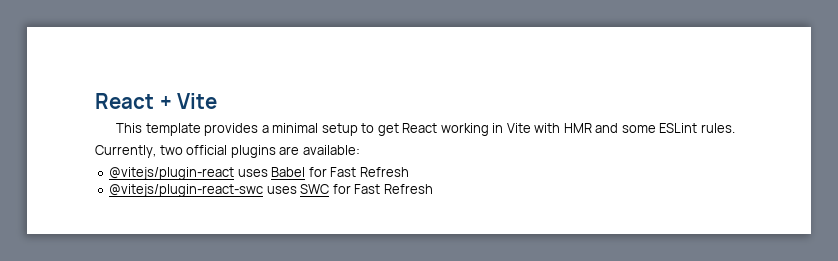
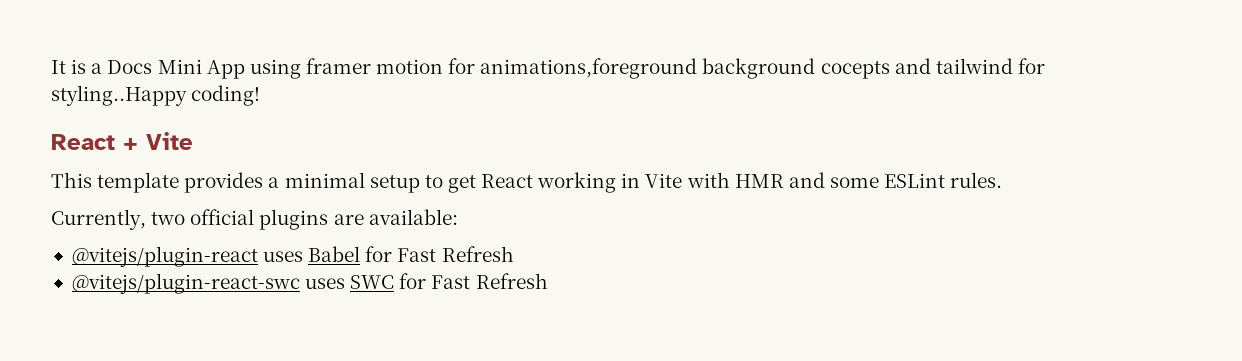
+ It is a Docs Mini App using framer motion for animations,foreground background cocepts and tailwind for styling..Happy coding!

